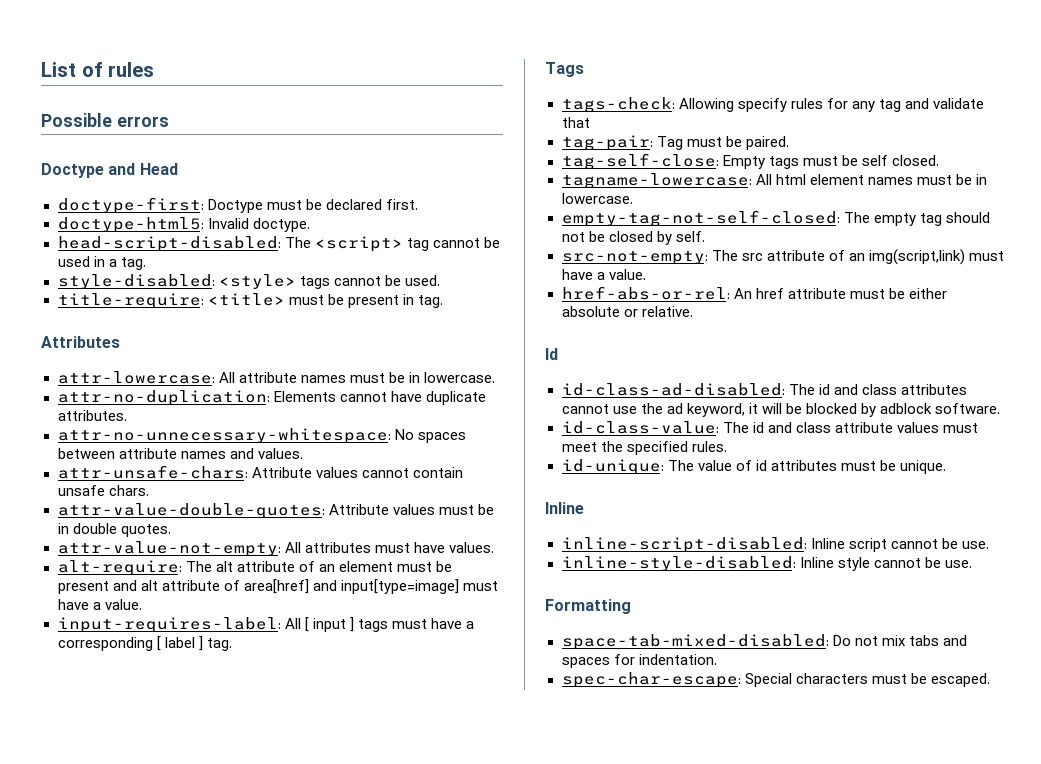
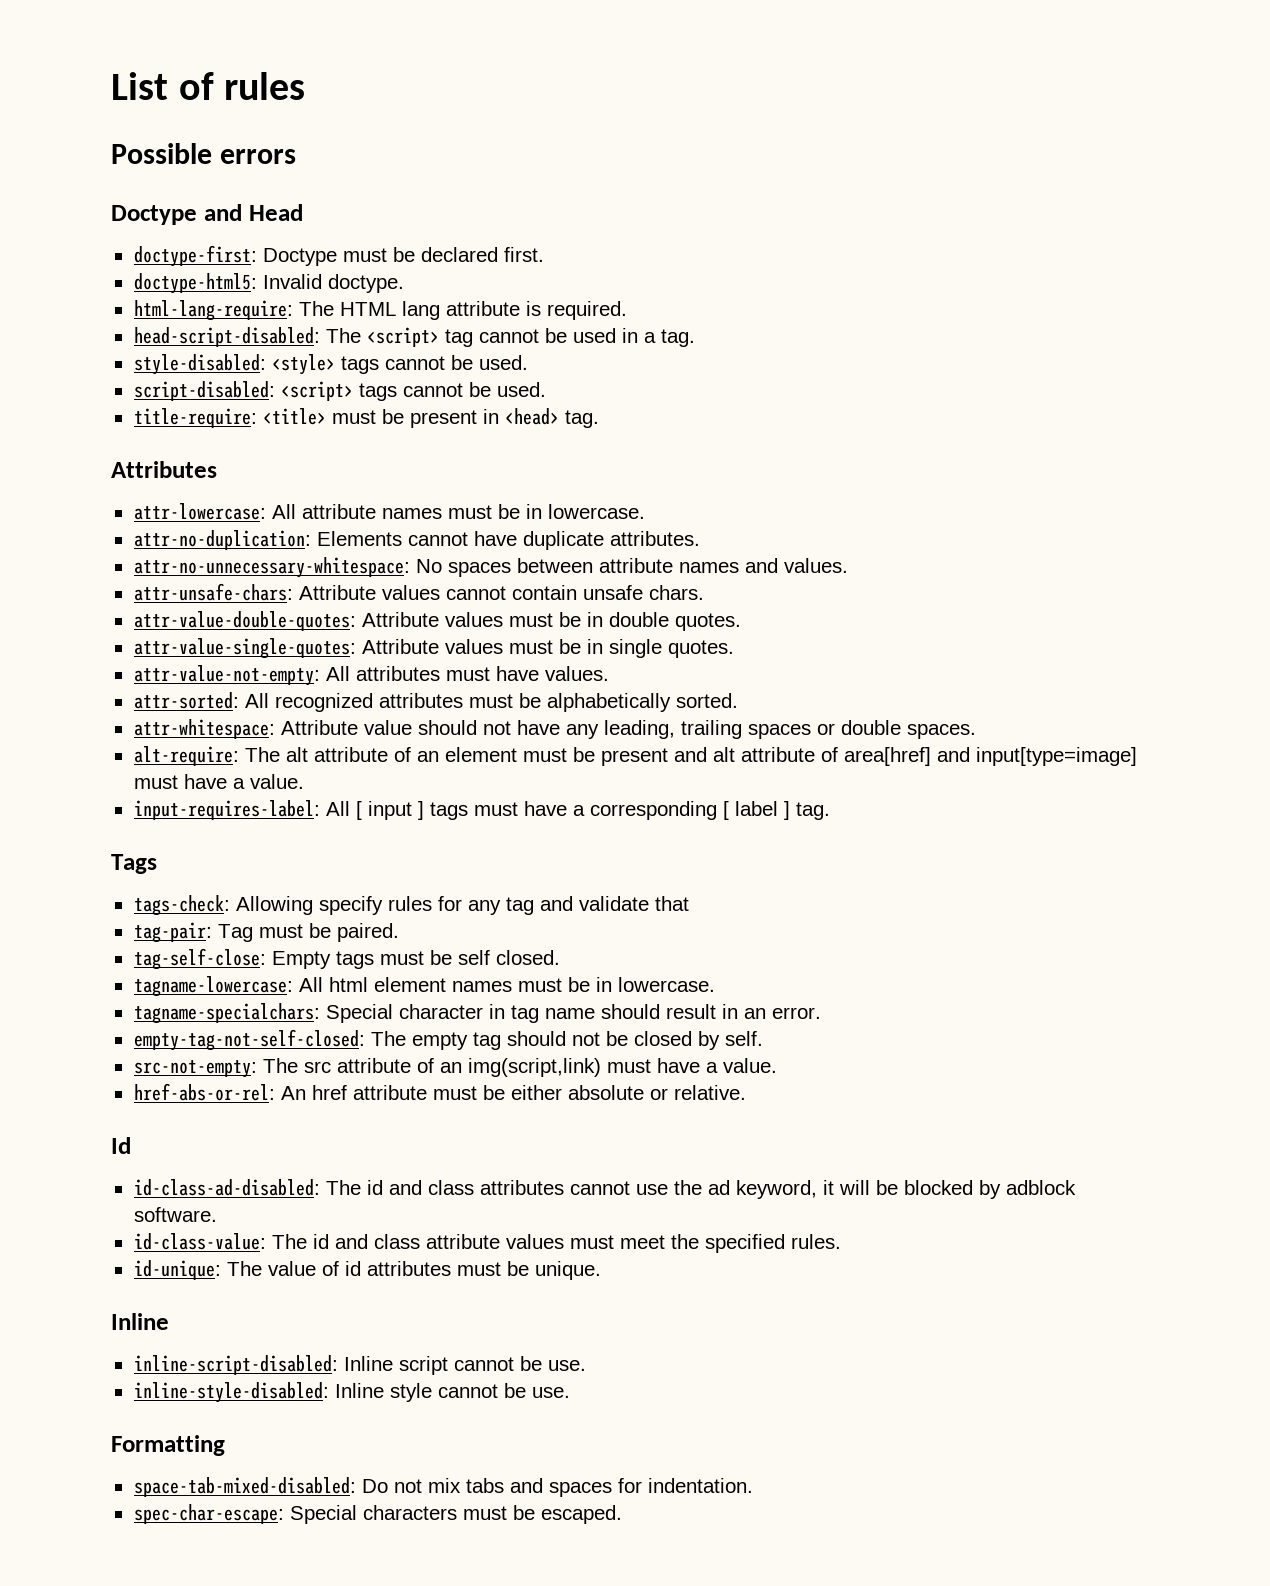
+ html-lang-require: The HTML lang attribute is required.
+ script-disabled: <script> tags cannot be used.
- title-require: <title> must be present in tag.
+ title-require: <title> must be present in <head> tag.
+ attr-value-single-quotes: Attribute values must be in single quotes.
+ attr-sorted: All recognized attributes must be alphabetically sorted.
+ attr-whitespace: Attribute value should not have any leading, trailing spaces or double spaces.
+ tagname-specialchars: Special character in tag name should result in an error.

